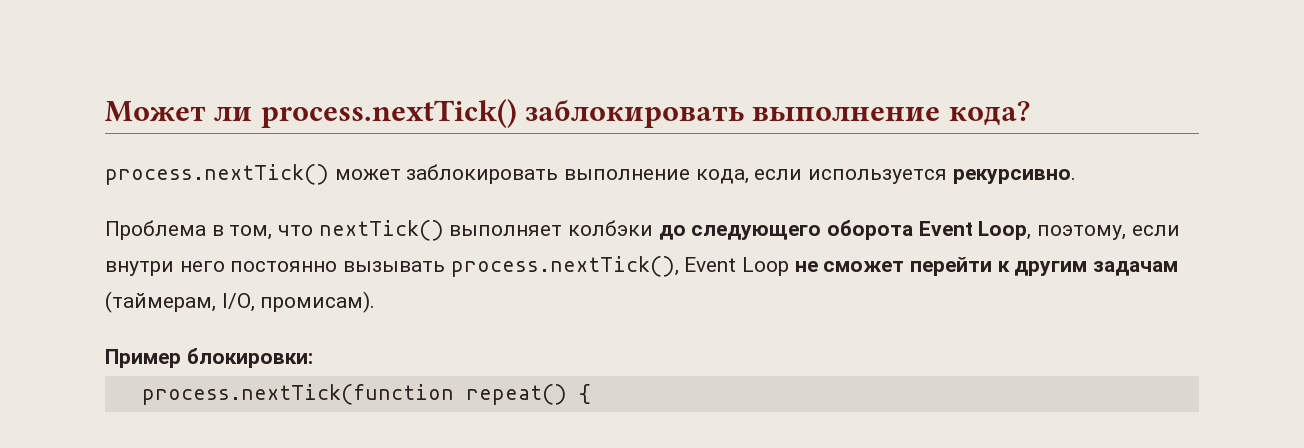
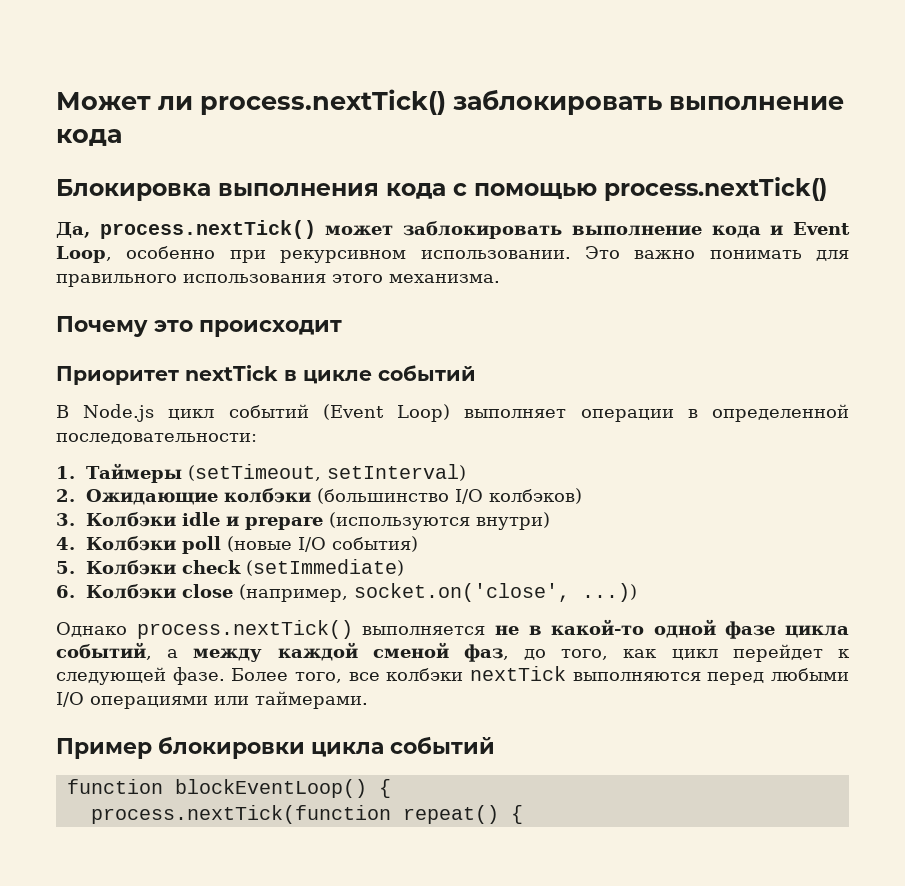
- Может ли process.nextTick() заблокировать выполнение кода?
- process.nextTick() может заблокировать выполнение кода, если используется рекурсивно.
- Проблема в том, что nextTick() выполняет колбэки до следующего оборота Event Loop, поэтому, если внутри него постоянно вызывать process.nextTick(), Event Loop не сможет перейти к другим задачам (таймерам, I/O, промисам).
- Пример блокировки:
+ Может ли process.nextTick() заблокировать выполнение кода
+ Блокировка выполнения кода с помощью process.nextTick()
+ Да, process.nextTick() может заблокировать выполнение кода и Event Loop, особенно при рекурсивном использовании. Это важно понимать для правильного использования этого механизма.
+ Почему это происходит
+ Приоритет nextTick в цикле событий
+ В Node.js цикл событий (Event Loop) выполняет операции в определенной последовательности:
+ 1. Таймеры (setTimeout, setInterval)
+ 2. Ожидающие колбэки (большинство I/O колбэков)
+ 3. Колбэки idle и prepare (используются внутри)
+ 4. Колбэки poll (новые I/O события)
+ 5. Колбэки check (setImmediate)
+ 6. Колбэки close (например, socket.on('close', ...))
+ Однако process.nextTick() выполняется не в какой-то одной фазе цикла событий, а между каждой сменой фаз, до того, как цикл перейдет к следующей фазе. Более того, все колбэки nextTick выполняются перед любыми I/O операциями или таймерами.
+ Пример блокировки цикла событий
+ function blockEventLoop() {

